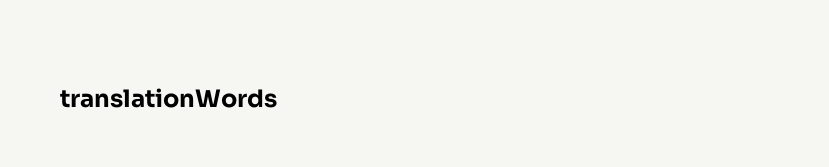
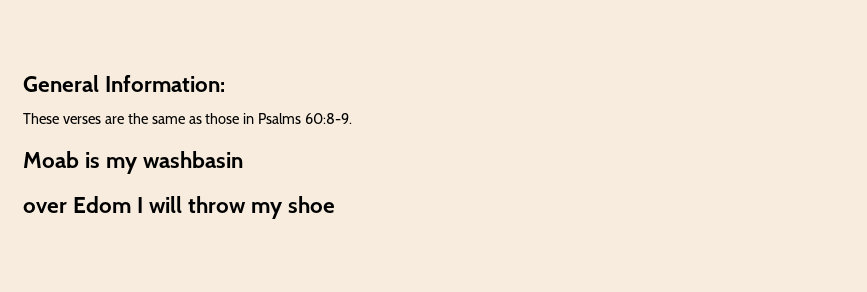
- translationWords
+ General Information:
+ These verses are the same as those in Psalms 60:8-9.
+ Moab is my washbasin
+ over Edom I will throw my shoe

